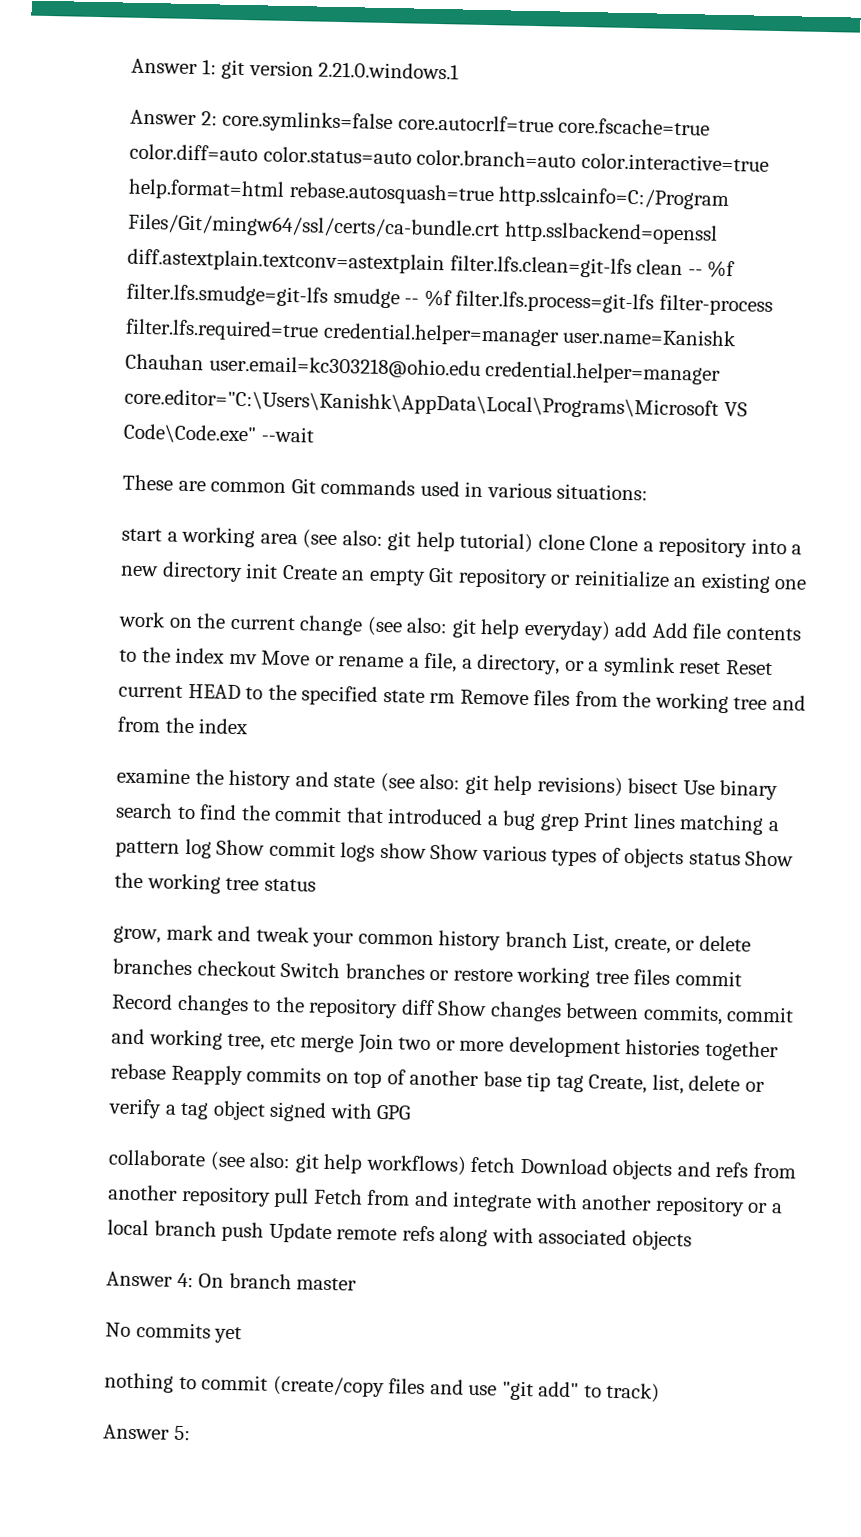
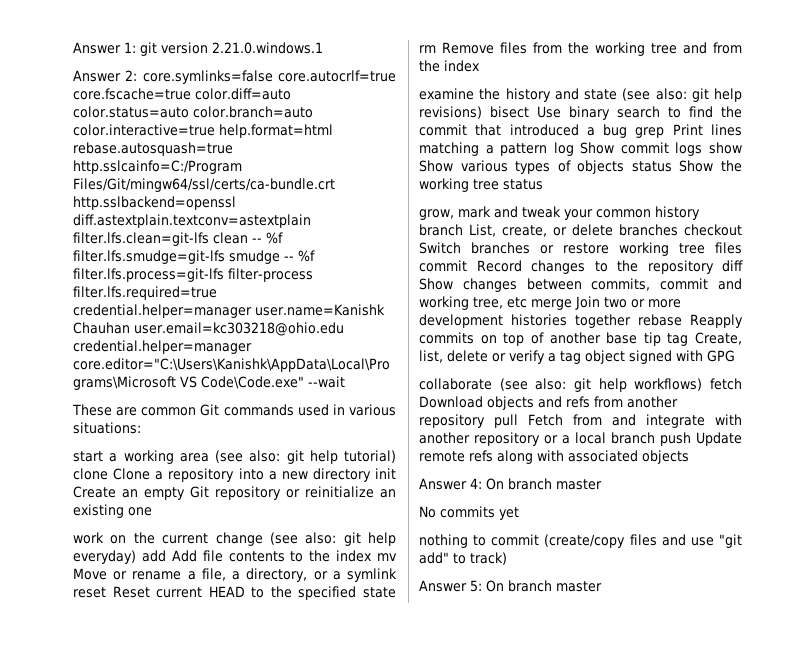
- Answer 5:
+ Answer 5: On branch master

